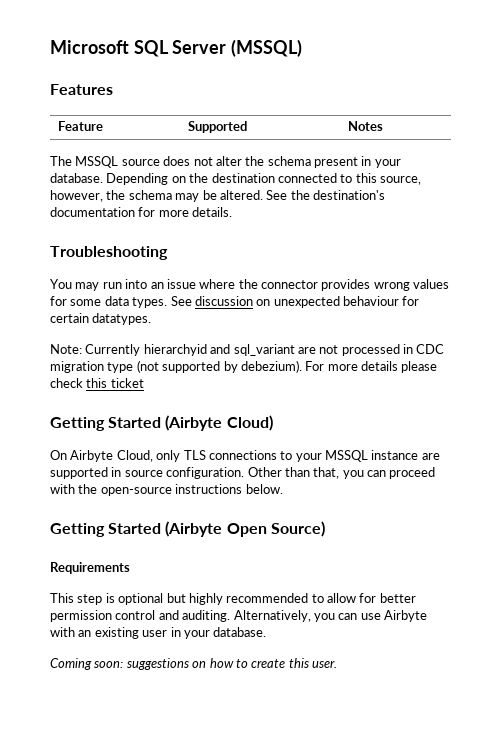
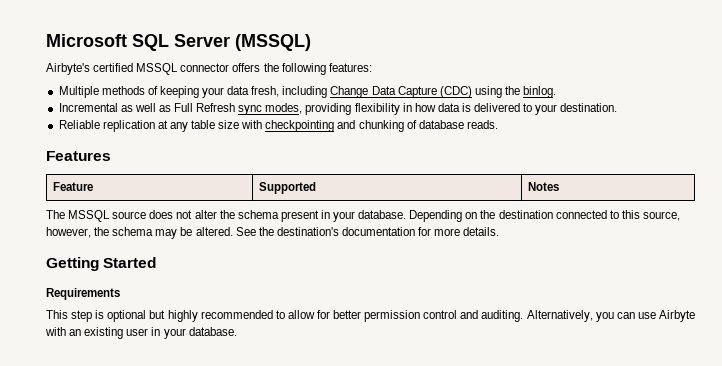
+ Airbyte's certified MSSQL connector offers the following features:
+ Multiple methods of keeping your data fresh, including Change Data Capture (CDC) using the binlog.
+ Incremental as well as Full Refresh sync modes, providing flexibility in how data is delivered to your destination.
+ Reliable replication at any table size with checkpointing and chunking of database reads.
- Troubleshooting
- You may run into an issue where the connector provides wrong values for some data types. See discussion on unexpected behaviour for certain datatypes.
- Note: Currently hierarchyid and sql_variant are not processed in CDC migration type (not supported by debezium). For more details please check this ticket
- Getting Started (Airbyte Cloud)
- On Airbyte Cloud, only TLS connections to your MSSQL instance are supported in source configuration. Other than that, you can proceed with the open-source instructions below.
- Getting Started (Airbyte Open Source)
+ Getting Started
- Coming soon: suggestions on how to create this user.

